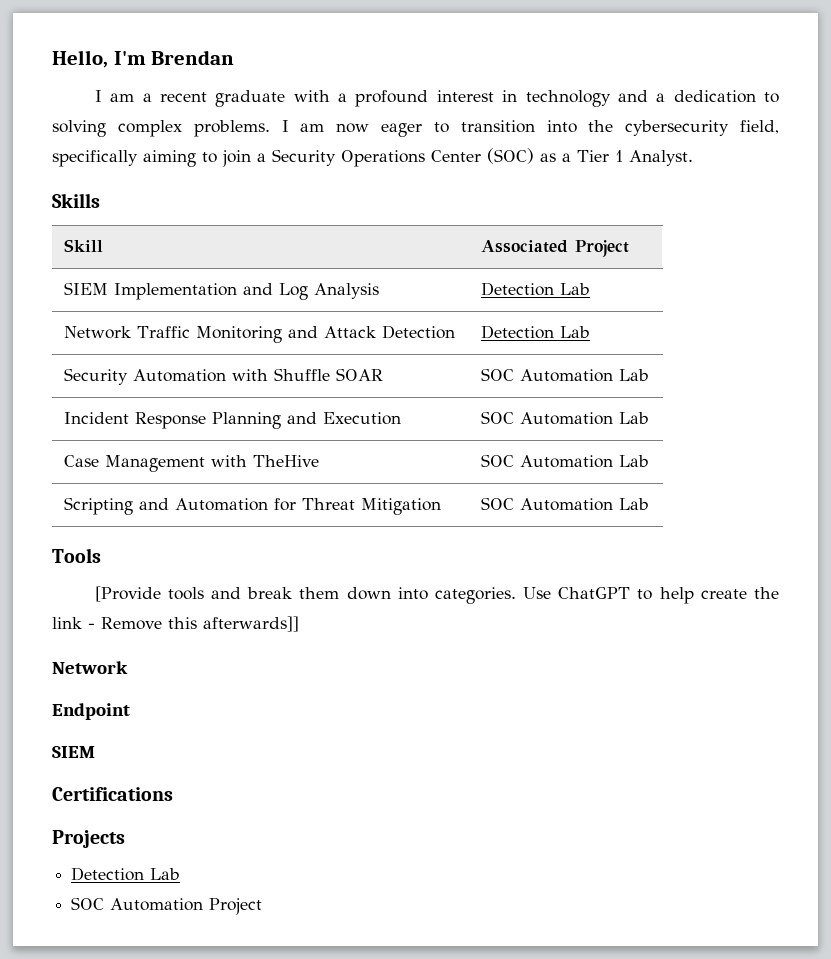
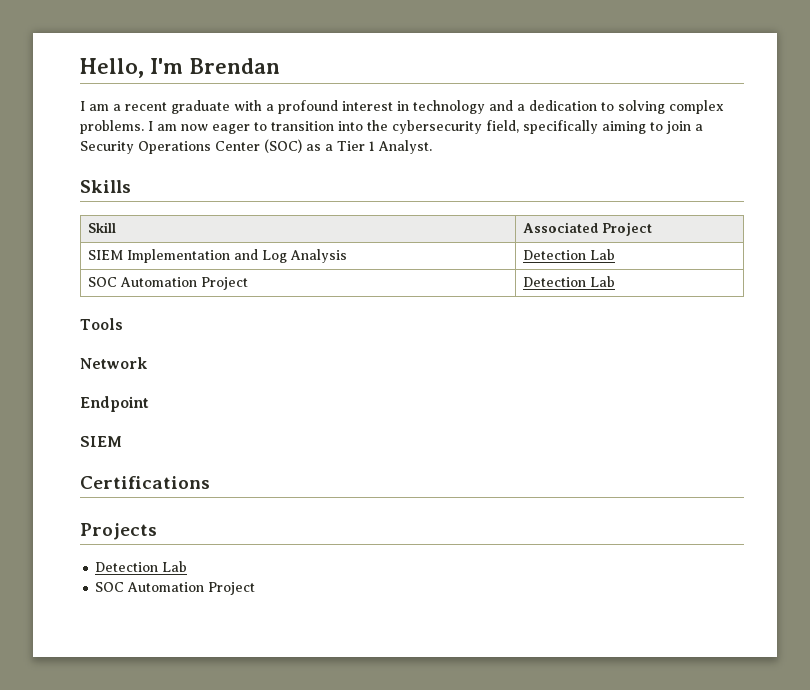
- Network Traffic Monitoring and Attack Detection | Detection Lab
- Security Automation with Shuffle SOAR | SOC Automation Lab
- Incident Response Planning and Execution | SOC Automation Lab
- Case Management with TheHive | SOC Automation Lab
- Scripting and Automation for Threat Mitigation | SOC Automation Lab
+ SOC Automation Project | Detection Lab
  Tools
- [Provide tools and break them down into categories. Use ChatGPT to help create the link - Remove this afterwards]]

